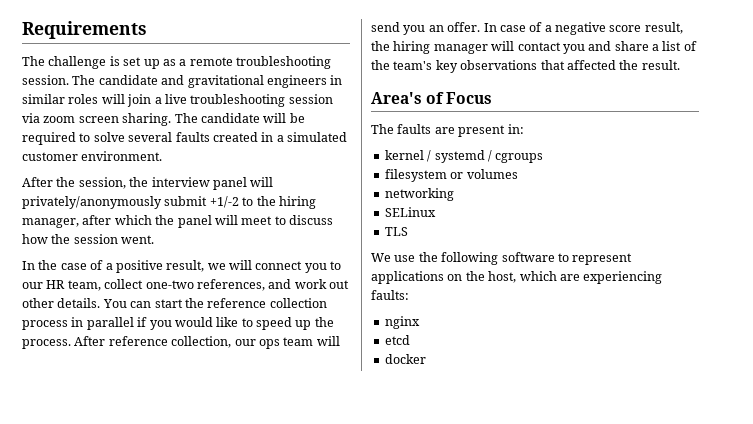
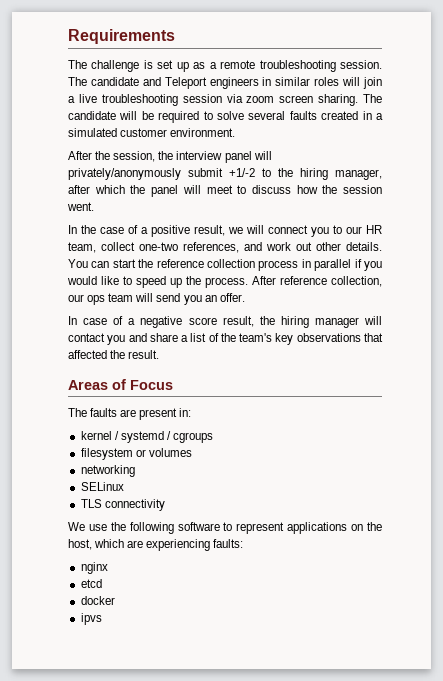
- The candidate and gravitational engineers in similar roles will join a live troubleshooting session via zoom screen sharing.
+ The candidate and Teleport engineers in similar roles will join a live troubleshooting session via zoom screen sharing.
- After reference collection, our ops team will send you an offer. In case of a negative score result, the hiring manager will contact you and share a list of the team's key observations that affected the result.
+ After reference collection, our ops team will send you an offer.
+ In case of a negative score result, the hiring manager will contact you and share a list of the team's key observations that affected the result.
- Area's of Focus
+ Areas of Focus
- TLS
+ TLS connectivity
+ ipvs

